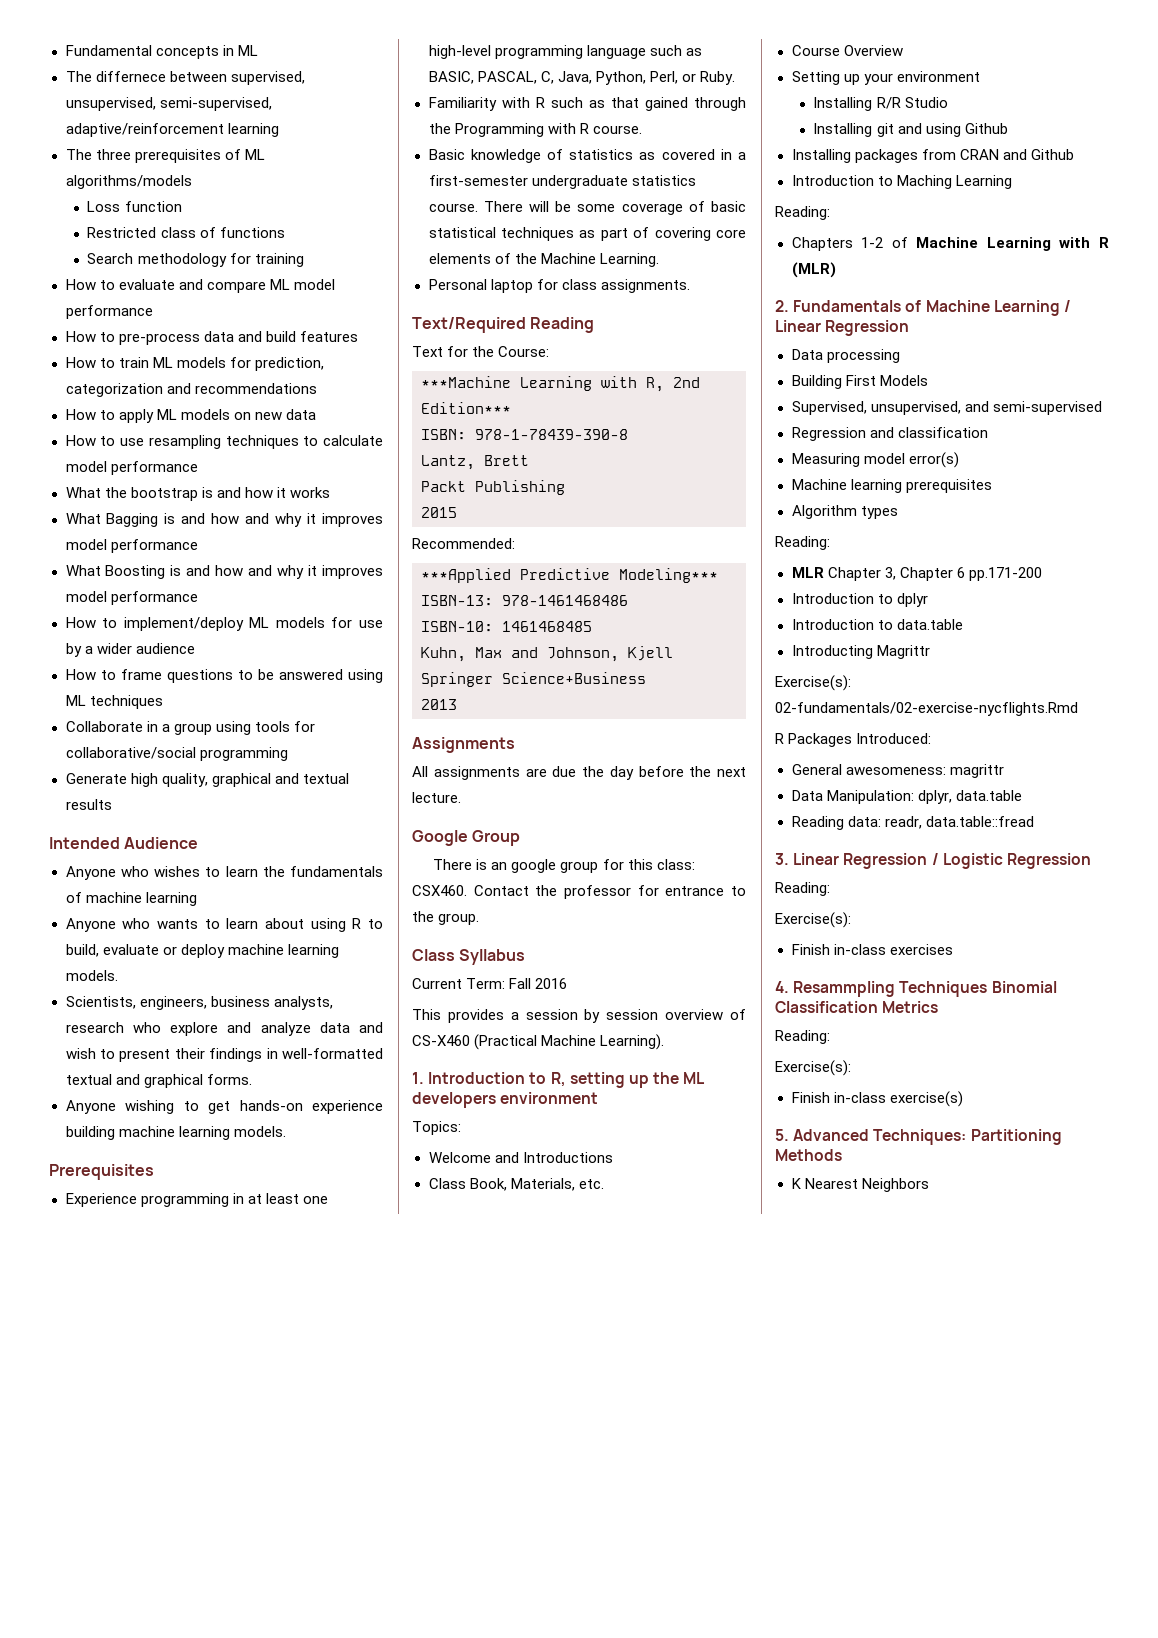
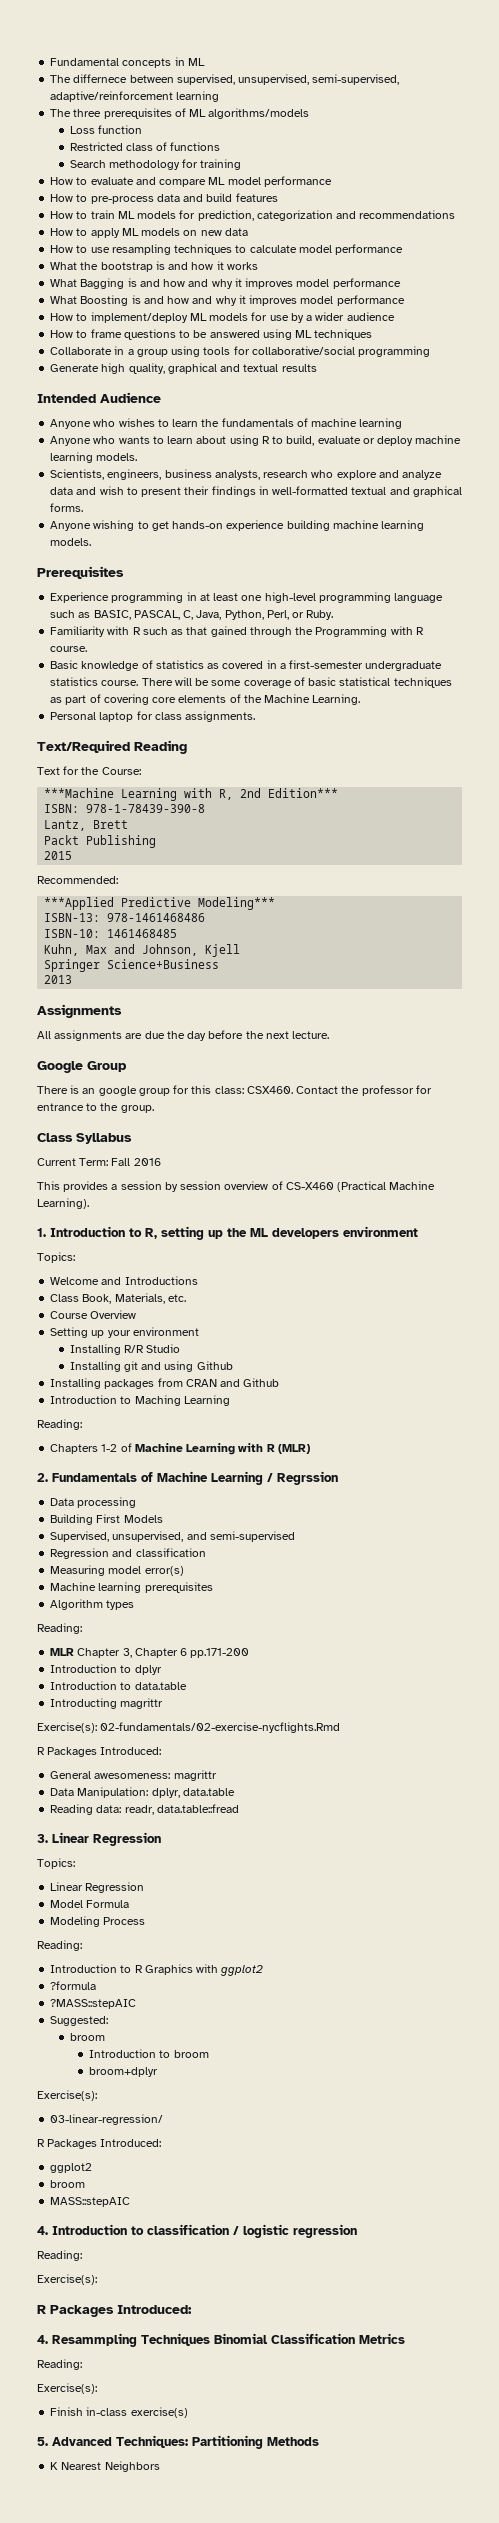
- 2. Fundamentals of Machine Learning / Linear Regression
+ 2. Fundamentals of Machine Learning / Regrssion
- Introducting Magrittr
+ Introducting magrittr
- 3. Linear Regression / Logistic Regression
+ 3. Linear Regression
+ Topics:
+ Linear Regression
+ Model Formula
+ Modeling Process
+ Reading:
+ Introduction to R Graphics with ggplot2
+ ?formula
+ ?MASS::stepAIC
+ Suggested:
+ broom
+ Introduction to broom
+ broom+dplyr
+ Exercise(s):
+ 03-linear-regression/
+ R Packages Introduced:
+ ggplot2
+ broom
+ MASS::stepAIC
+ 4. Introduction to classification / logistic regression
  Reading:
  Exercise(s):
- Finish in-class exercises
+ R Packages Introduced:

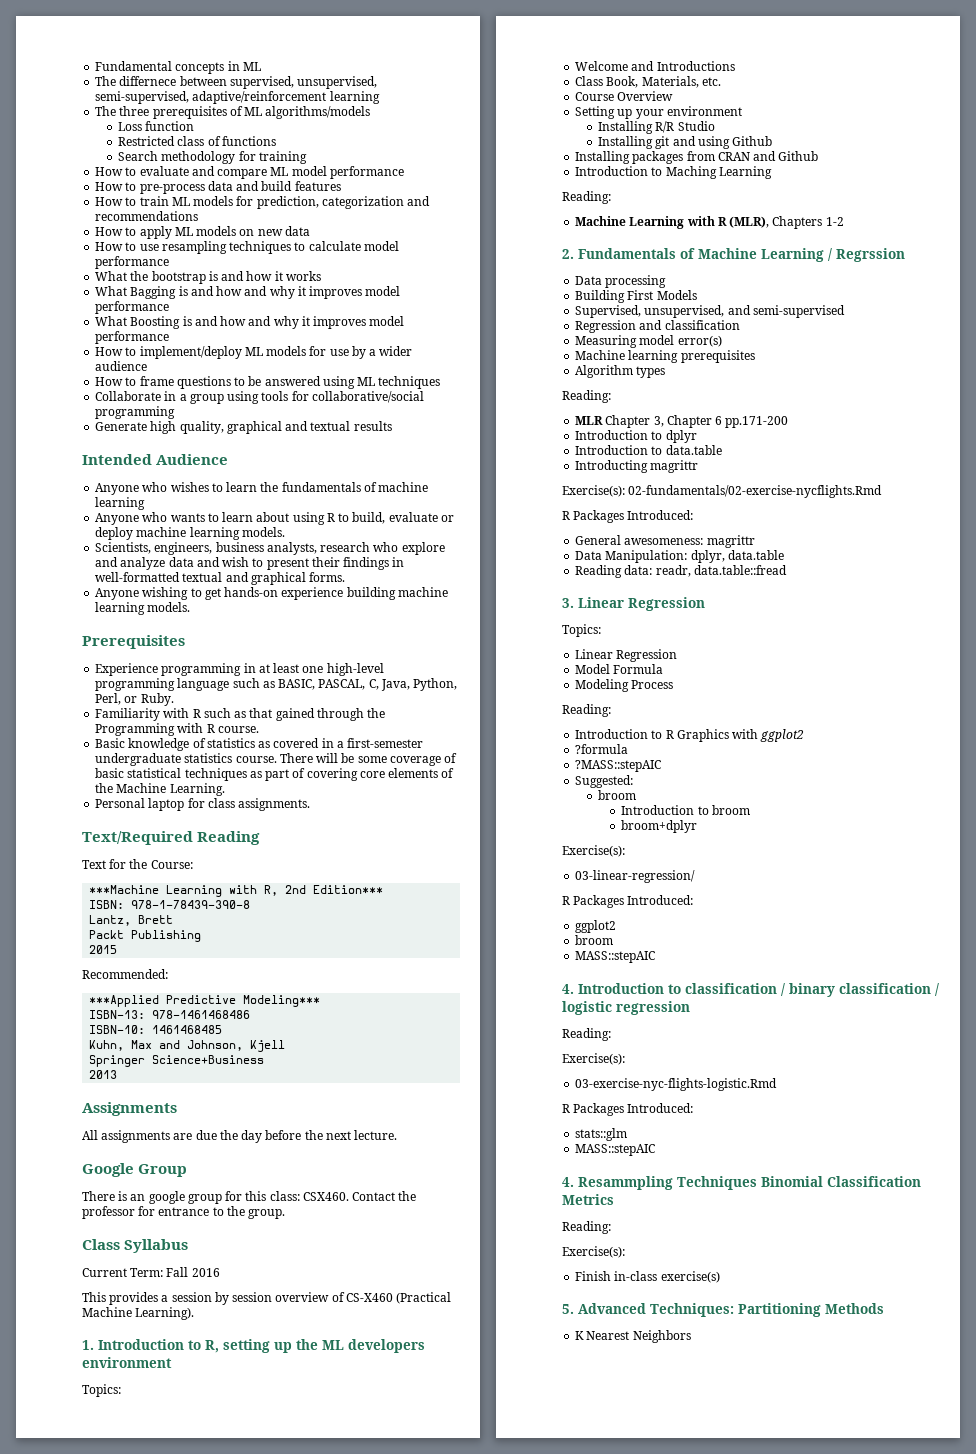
- Chapters 1-2 of Machine Learning with R (MLR)
+ Machine Learning with R (MLR), Chapters 1-2
- 4. Introduction to classification / logistic regression
+ 4. Introduction to classification / binary classification / logistic regression
  Reading:
  Exercise(s):
+ 03-exercise-nyc-flights-logistic.Rmd
  R Packages Introduced:
+ stats::glm
+ MASS::stepAIC

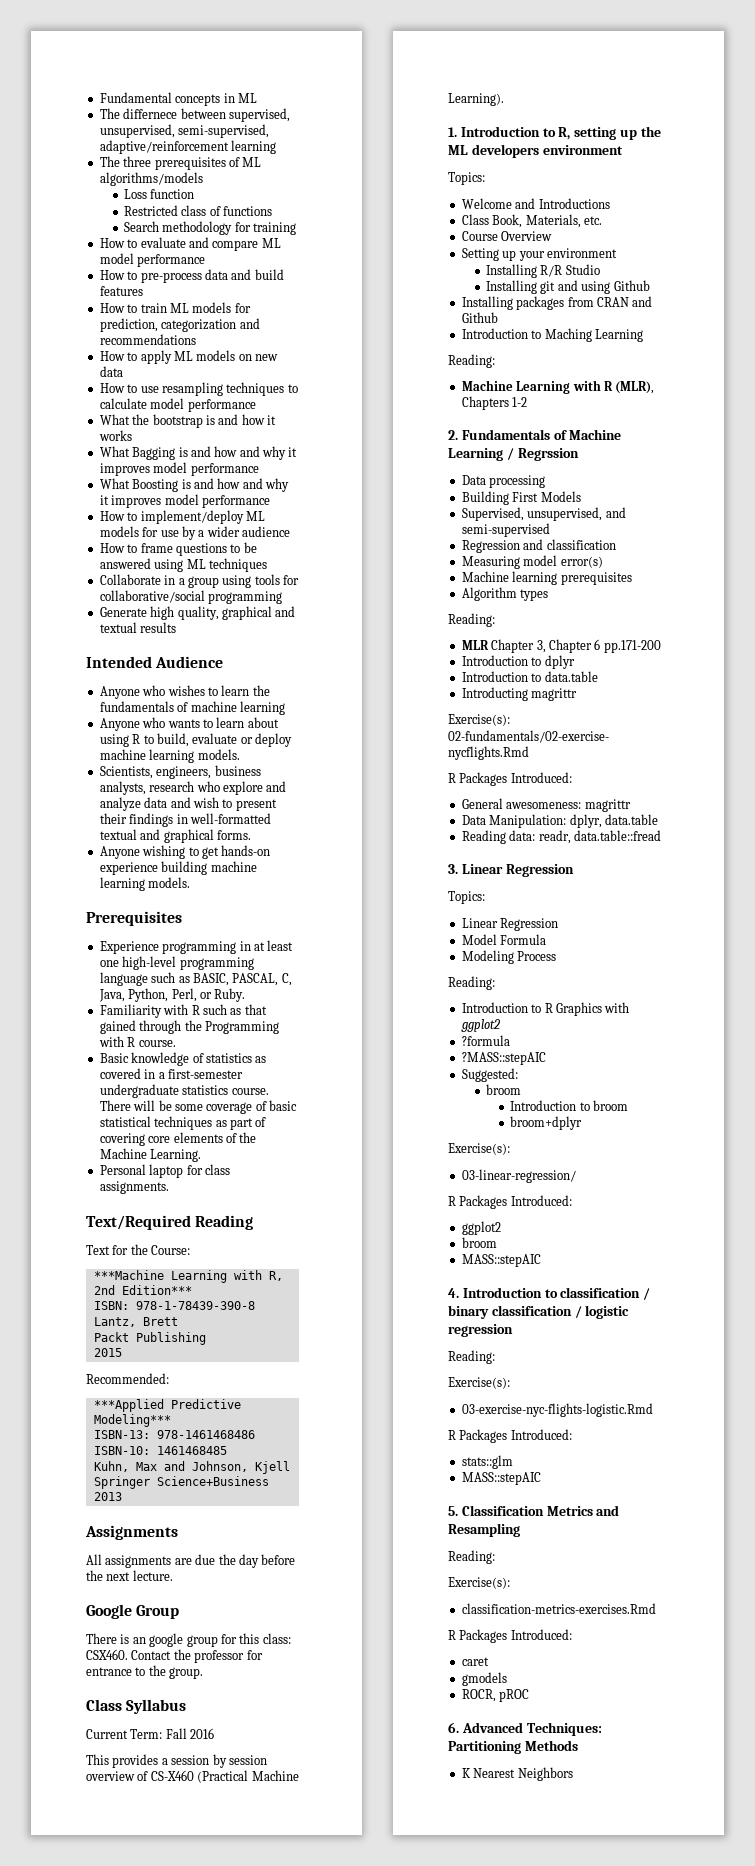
- 4. Resammpling Techniques Binomial Classification Metrics
+ 5. Classification Metrics and Resampling
  Reading:
  Exercise(s):
- Finish in-class exercise(s)
- 5. Advanced Techniques: Partitioning Methods
+ classification-metrics-exercises.Rmd
+ R Packages Introduced:
+ caret
+ gmodels
+ ROCR, pROC
+ 6. Advanced Techniques: Partitioning Methods

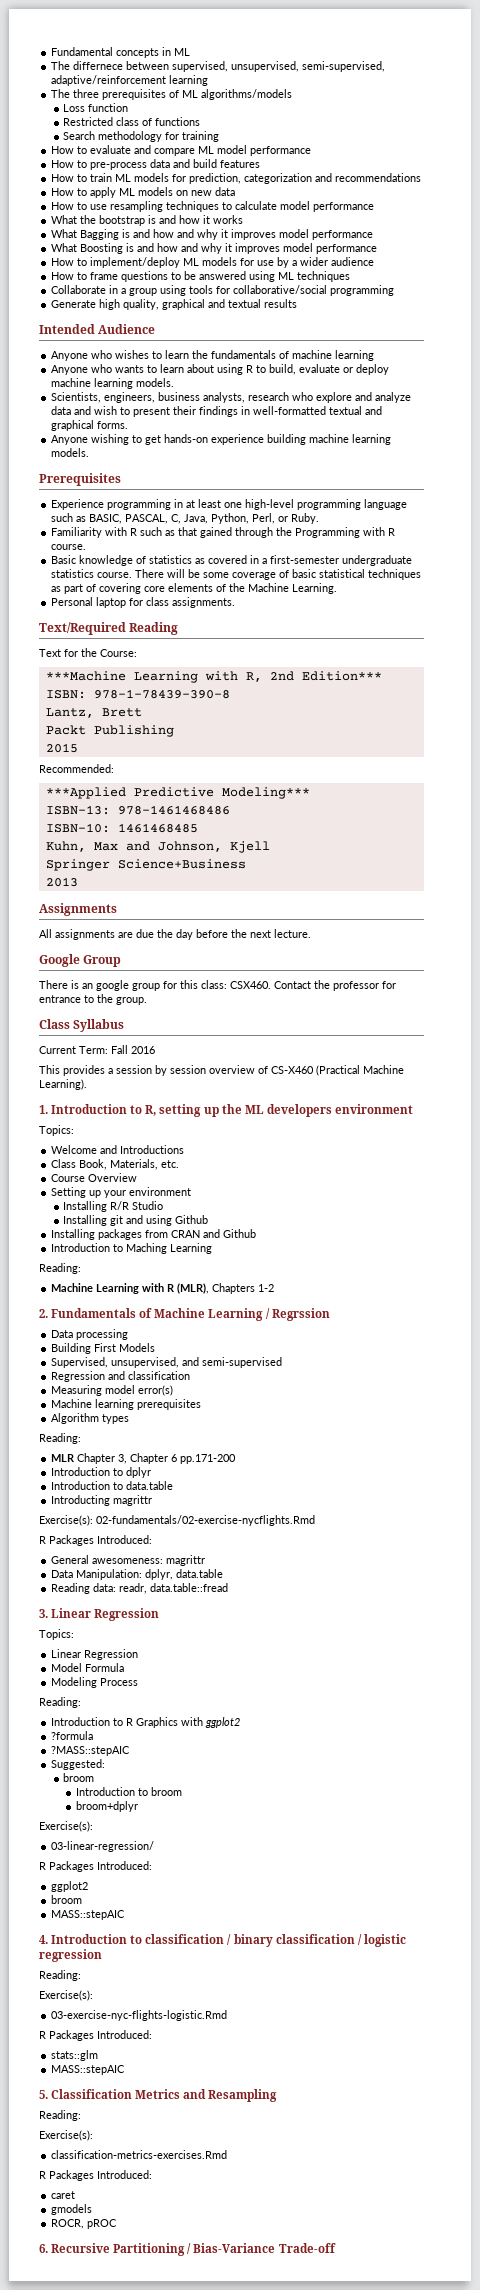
- 6. Advanced Techniques: Partitioning Methods
- K Nearest Neighbors
+ 6. Recursive Partitioning / Bias-Variance Trade-off

